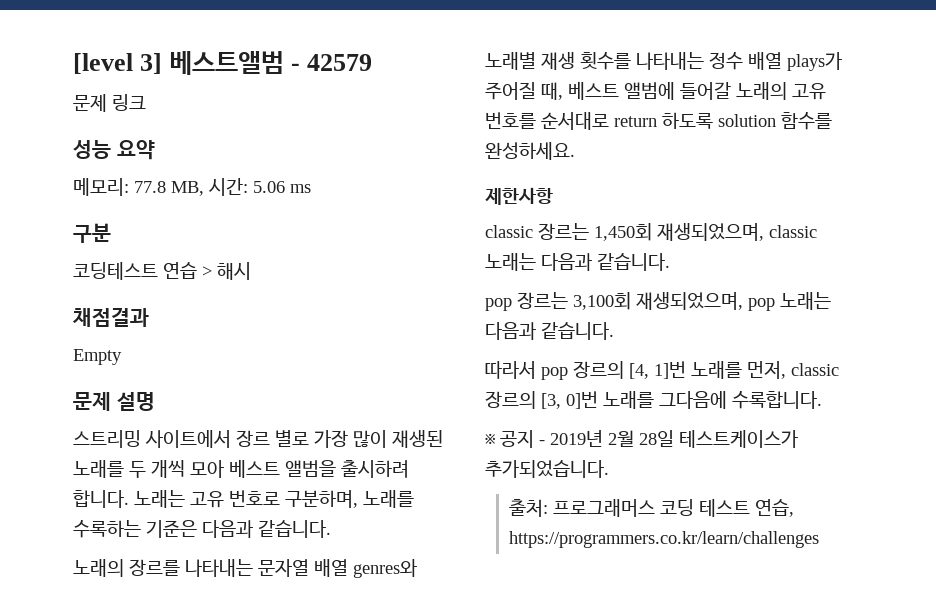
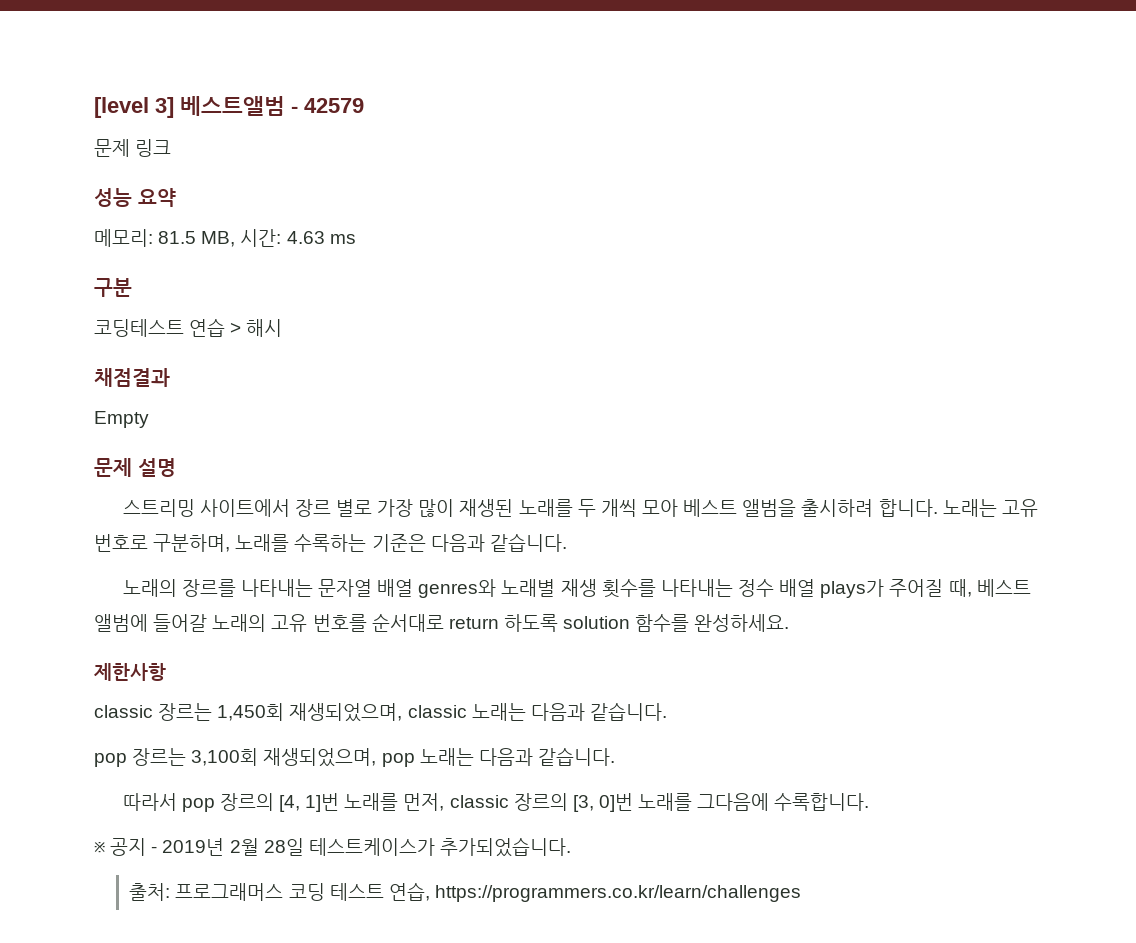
- 메모리: 77.8 MB, 시간: 5.06 ms
+ 메모리: 81.5 MB, 시간: 4.63 ms

